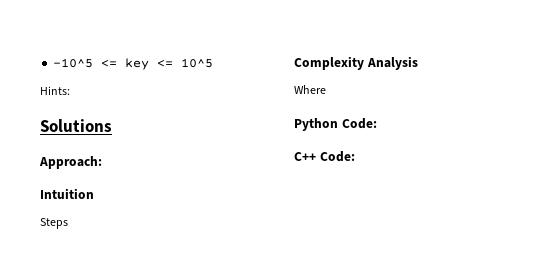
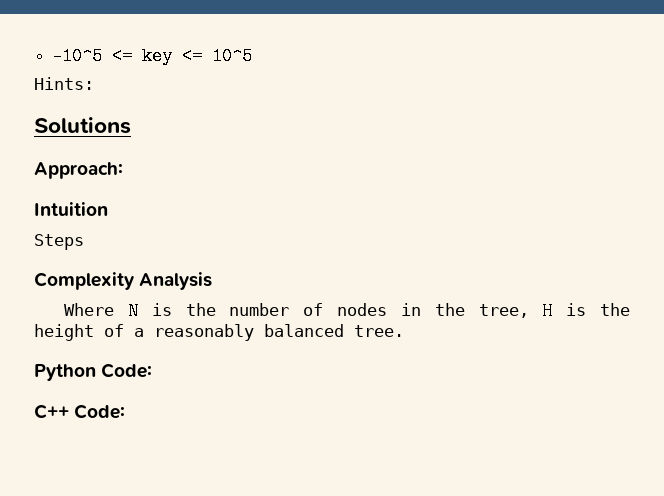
- Where
+ Where N is the number of nodes in the tree, H is the height of a reasonably balanced tree.

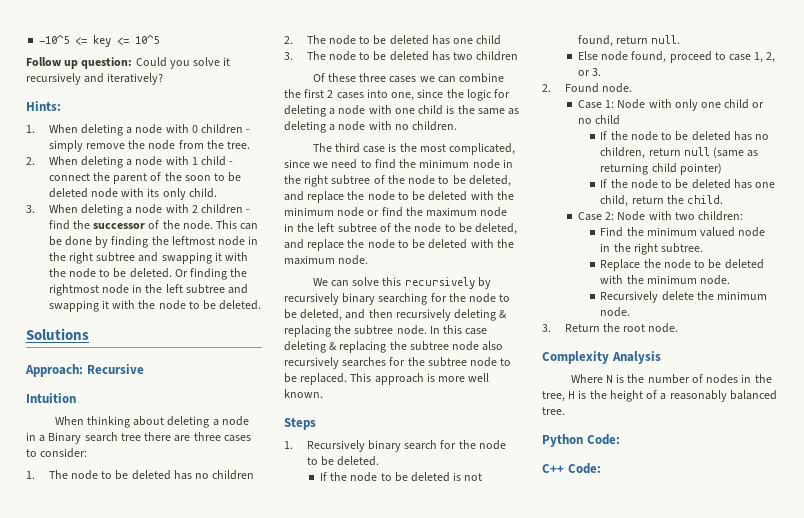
+ Follow up question: Could you solve it recursively and iteratively?
  Hints:
+ 1. When deleting a node with 0 children - simply remove the node from the tree.
+ 2. When deleting a node with 1 child - connect the parent of the soon to be deleted node with its only child.
+ 3. When deleting a node with 2 children - find the successor of the node. This can be done by finding the leftmost node in the right subtree and swapping it with the node to be deleted. Or finding the rightmost node in the left subtree and swapping it with the node to be deleted.
- Approach:
+ Approach: Recursive
+ When thinking about deleting a node in a Binary search tree there are three cases to consider:
+ 1. The node to be deleted has no children
+ 2. The node to be deleted has one child
+ 3. The node to be deleted has two children
+ Of these three cases we can combine the first 2 cases into one, since the logic for deleting a node with one child is the same as deleting a node with no children.
+ The third case is the most complicated, since we need to find the minimum node in the right subtree of the node to be deleted, and replace the node to be deleted with the minimum node or find the maximum node in the left subtree of the node to be deleted, and replace the node to be deleted with the maximum node.
+ We can solve this recursively by recursively binary searching for the node to be deleted, and then recursively deleting & replacing the subtree node. In this case deleting & replacing the subtree node also recursively searches for the subtree node to be replaced. This approach is more well known.
  Steps
+ 1. Recursively binary search for the node to be deleted.
+ If the node to be deleted is not found, return null.
+ Else node found, proceed to case 1, 2, or 3.
+ 2. Found node.
+ Case 1: Node with only one child or no child
+ If the node to be deleted has no children, return null (same as returning child pointer)
+ If the node to be deleted has one child, return the child.
+ Case 2: Node with two children:
+ Find the minimum valued node in the right subtree.
+ Replace the node to be deleted with the minimum node.
+ Recursively delete the minimum node.
+ 3. Return the root node.

